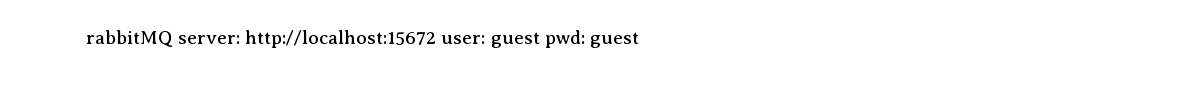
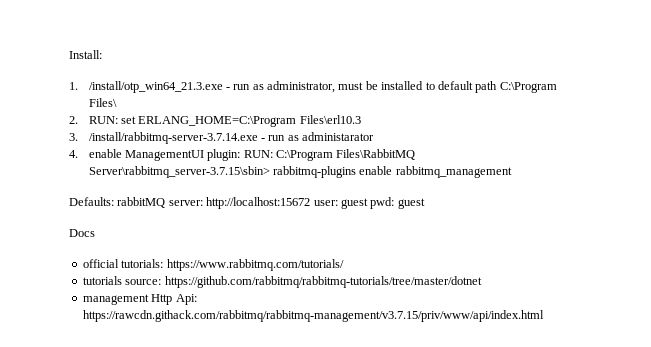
- rabbitMQ server: http://localhost:15672 user: guest pwd: guest
+ Install:
+ 1. /install/otp_win64_21.3.exe - run as administrator, must be installed to default path C:\Program Files\
+ 2. RUN: set ERLANG_HOME=C:\Program Files\erl10.3
+ 3. /install/rabbitmq-server-3.7.14.exe - run as administarator
+ 4. enable ManagementUI plugin: RUN: C:\Program Files\RabbitMQ Server\rabbitmq_server-3.7.15\sbin> rabbitmq-plugins enable rabbitmq_management
+ Defaults: rabbitMQ server: http://localhost:15672 user: guest pwd: guest
+ Docs
+ official tutorials: https://www.rabbitmq.com/tutorials/
+ tutorials source: https://github.com/rabbitmq/rabbitmq-tutorials/tree/master/dotnet
+ management Http Api: https://rawcdn.githack.com/rabbitmq/rabbitmq-management/v3.7.15/priv/www/api/index.html

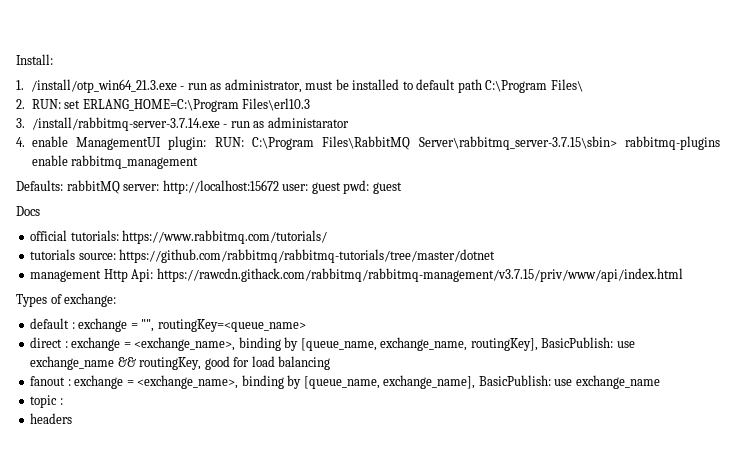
+ Types of exchange:
+ default : exchange = "", routingKey=<queue_name>
+ direct : exchange = <exchange_name>, binding by [queue_name, exchange_name, routingKey], BasicPublish: use exchange_name && routingKey, good for load balancing
+ fanout : exchange = <exchange_name>, binding by [queue_name, exchange_name], BasicPublish: use exchange_name
+ topic :
+ headers

